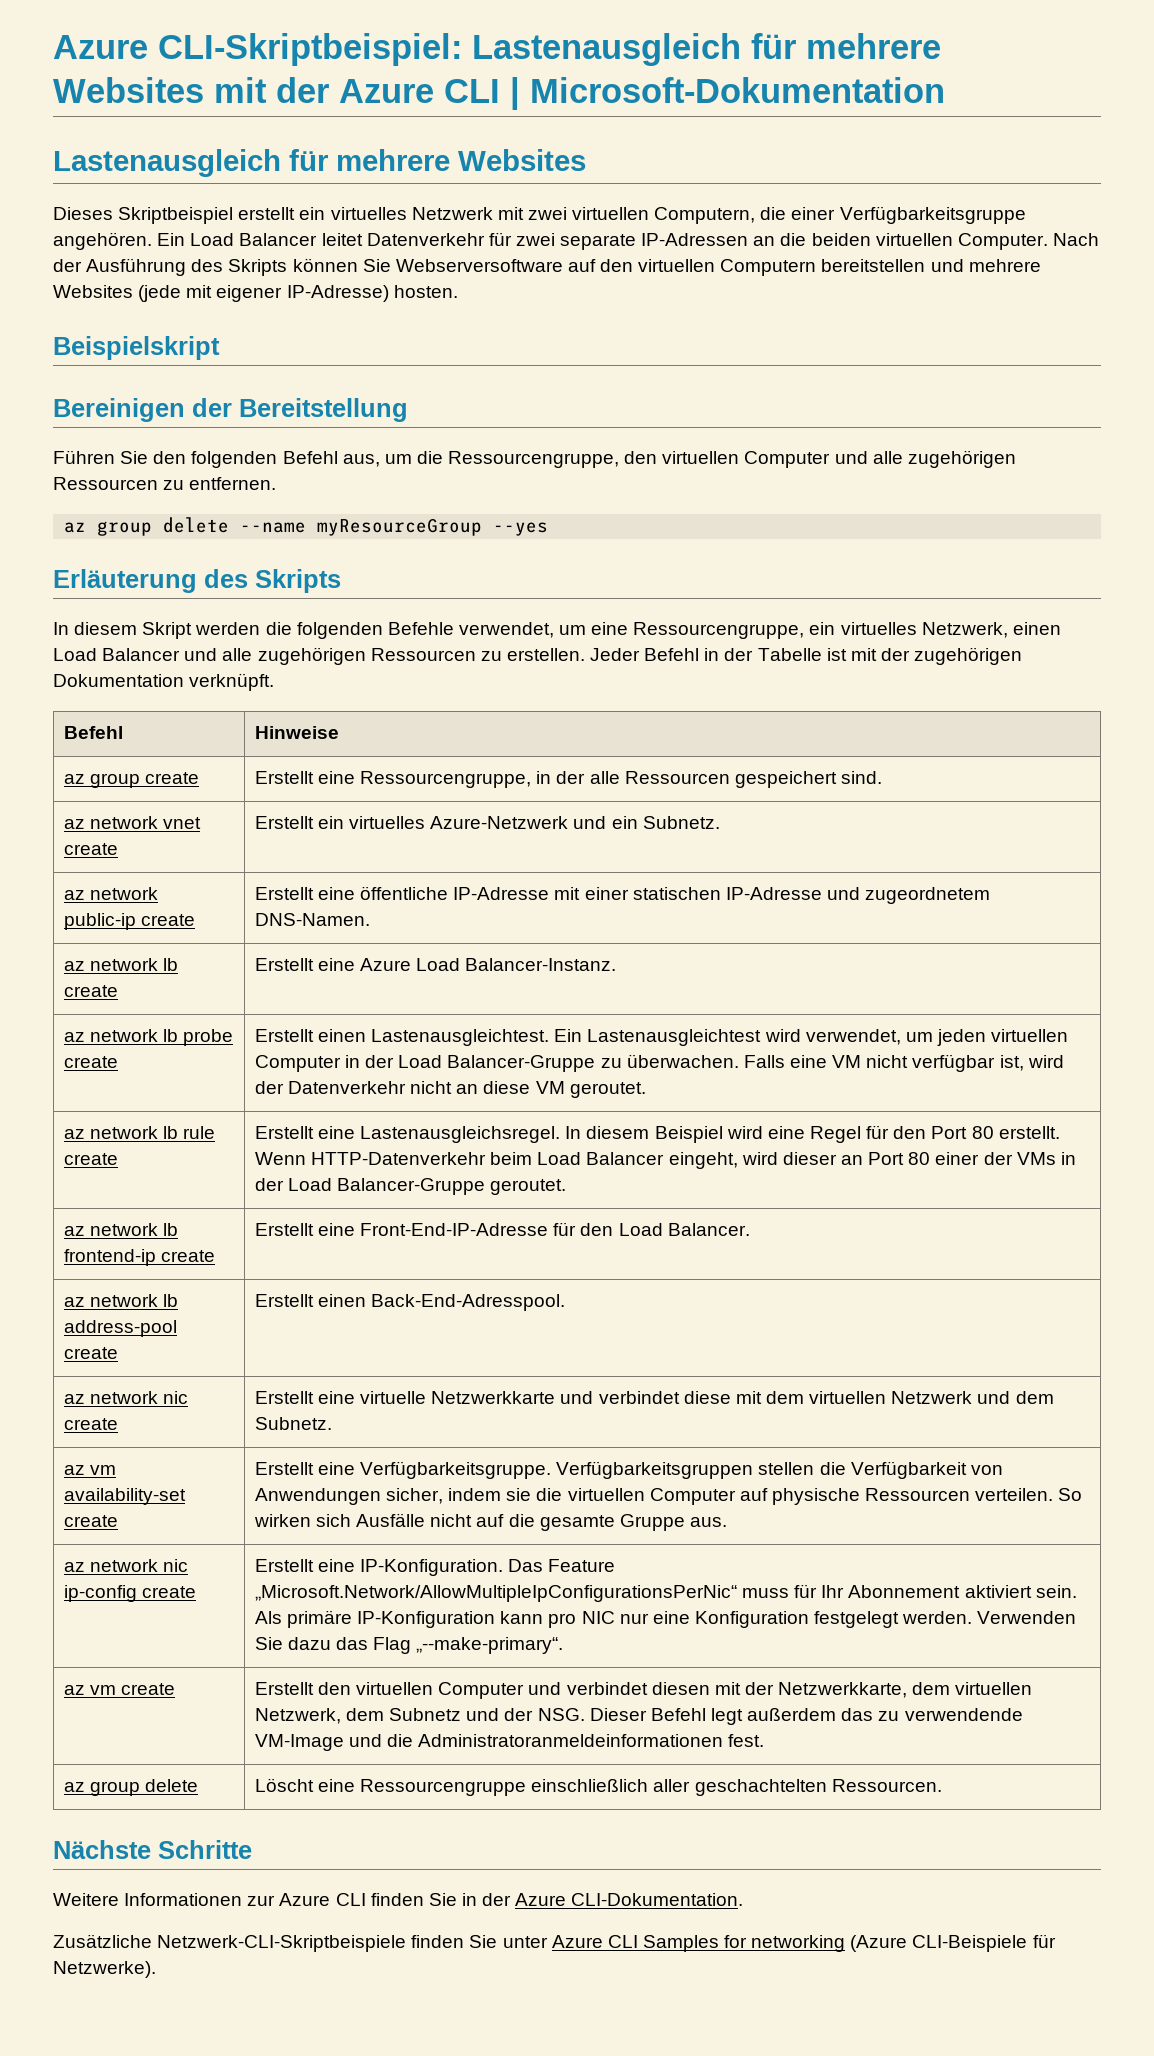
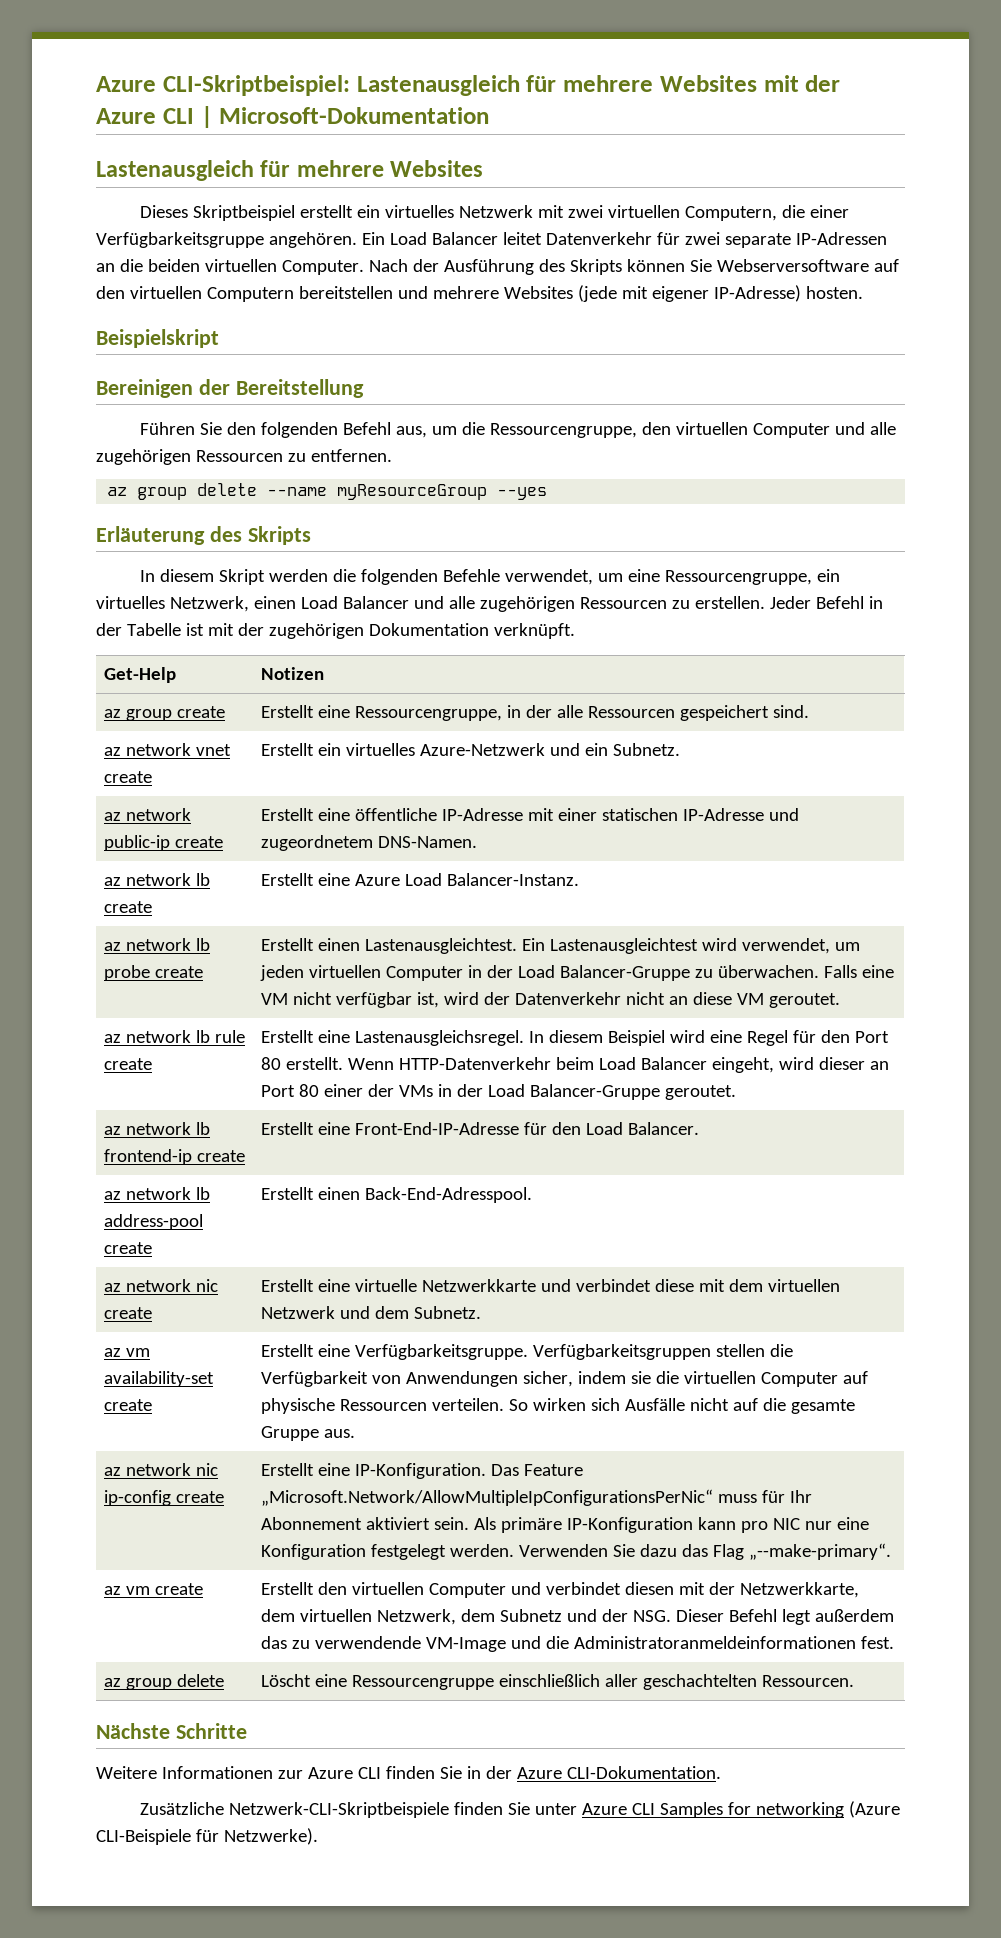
- Befehl | Hinweise
+ Get-Help | Notizen

